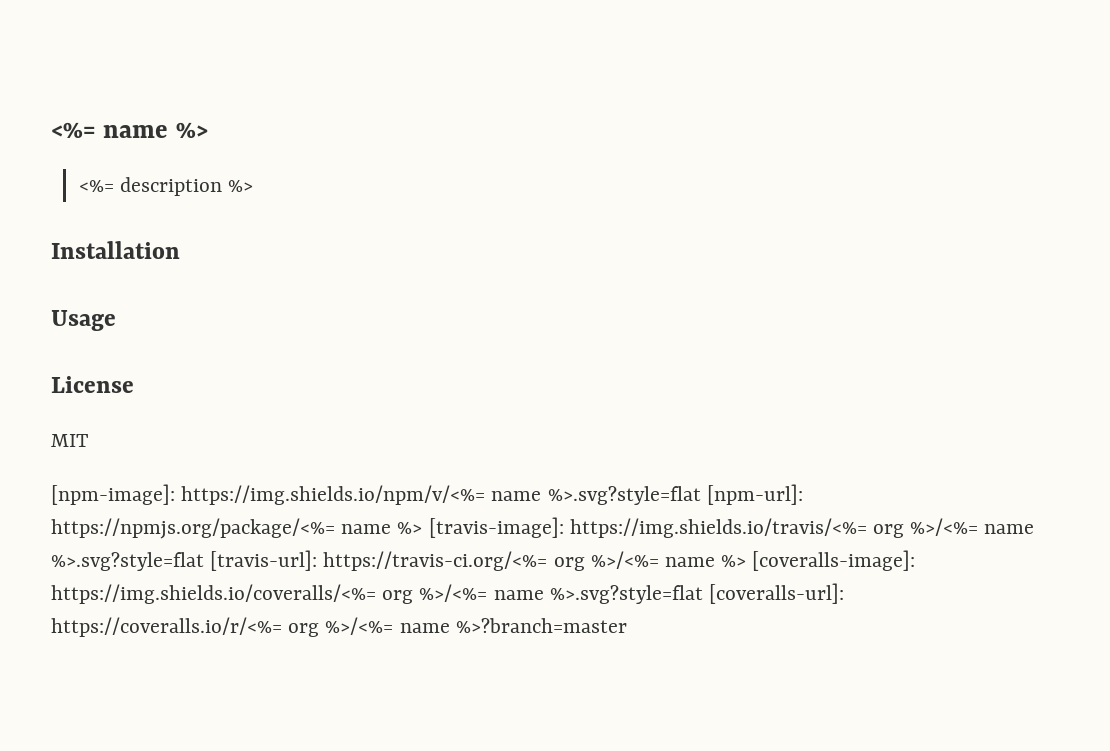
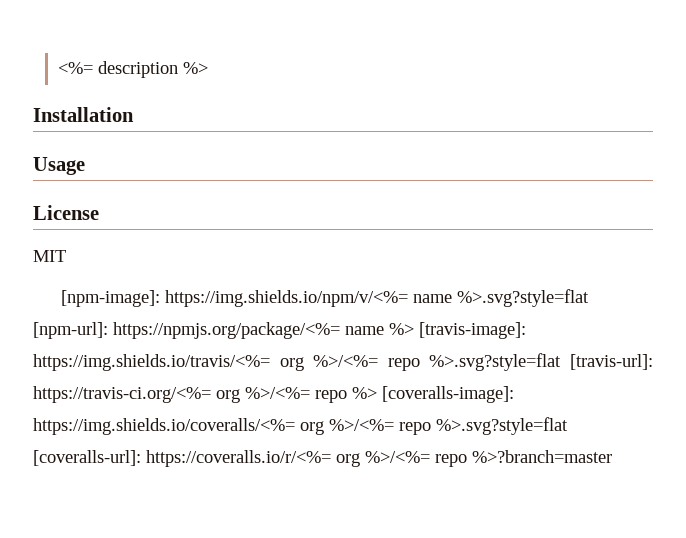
- <%= name %>
- [npm-image]: https://img.shields.io/npm/v/<%= name %>.svg?style=flat [npm-url]: https://npmjs.org/package/<%= name %> [travis-image]: https://img.shields.io/travis/<%= org %>/<%= name %>.svg?style=flat [travis-url]: https://travis-ci.org/<%= org %>/<%= name %> [coveralls-image]: https://img.shields.io/coveralls/<%= org %>/<%= name %>.svg?style=flat [coveralls-url]: https://coveralls.io/r/<%= org %>/<%= name %>?branch=master
+ [npm-image]: https://img.shields.io/npm/v/<%= name %>.svg?style=flat [npm-url]: https://npmjs.org/package/<%= name %> [travis-image]: https://img.shields.io/travis/<%= org %>/<%= repo %>.svg?style=flat [travis-url]: https://travis-ci.org/<%= org %>/<%= repo %> [coveralls-image]: https://img.shields.io/coveralls/<%= org %>/<%= repo %>.svg?style=flat [coveralls-url]: https://coveralls.io/r/<%= org %>/<%= repo %>?branch=master

